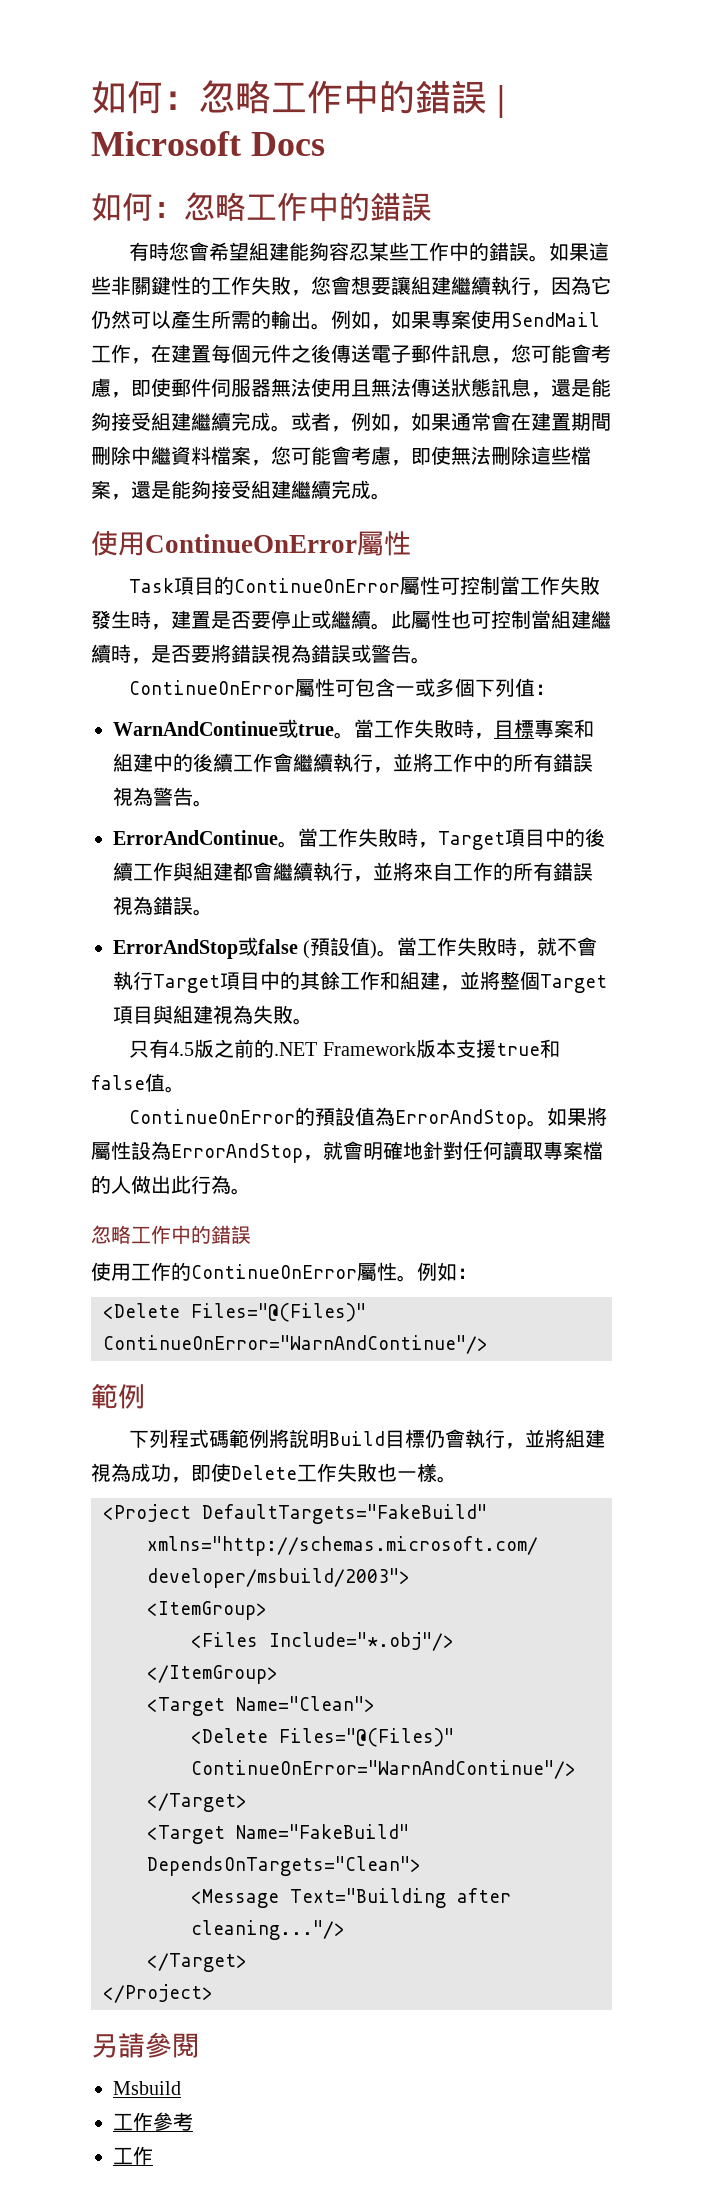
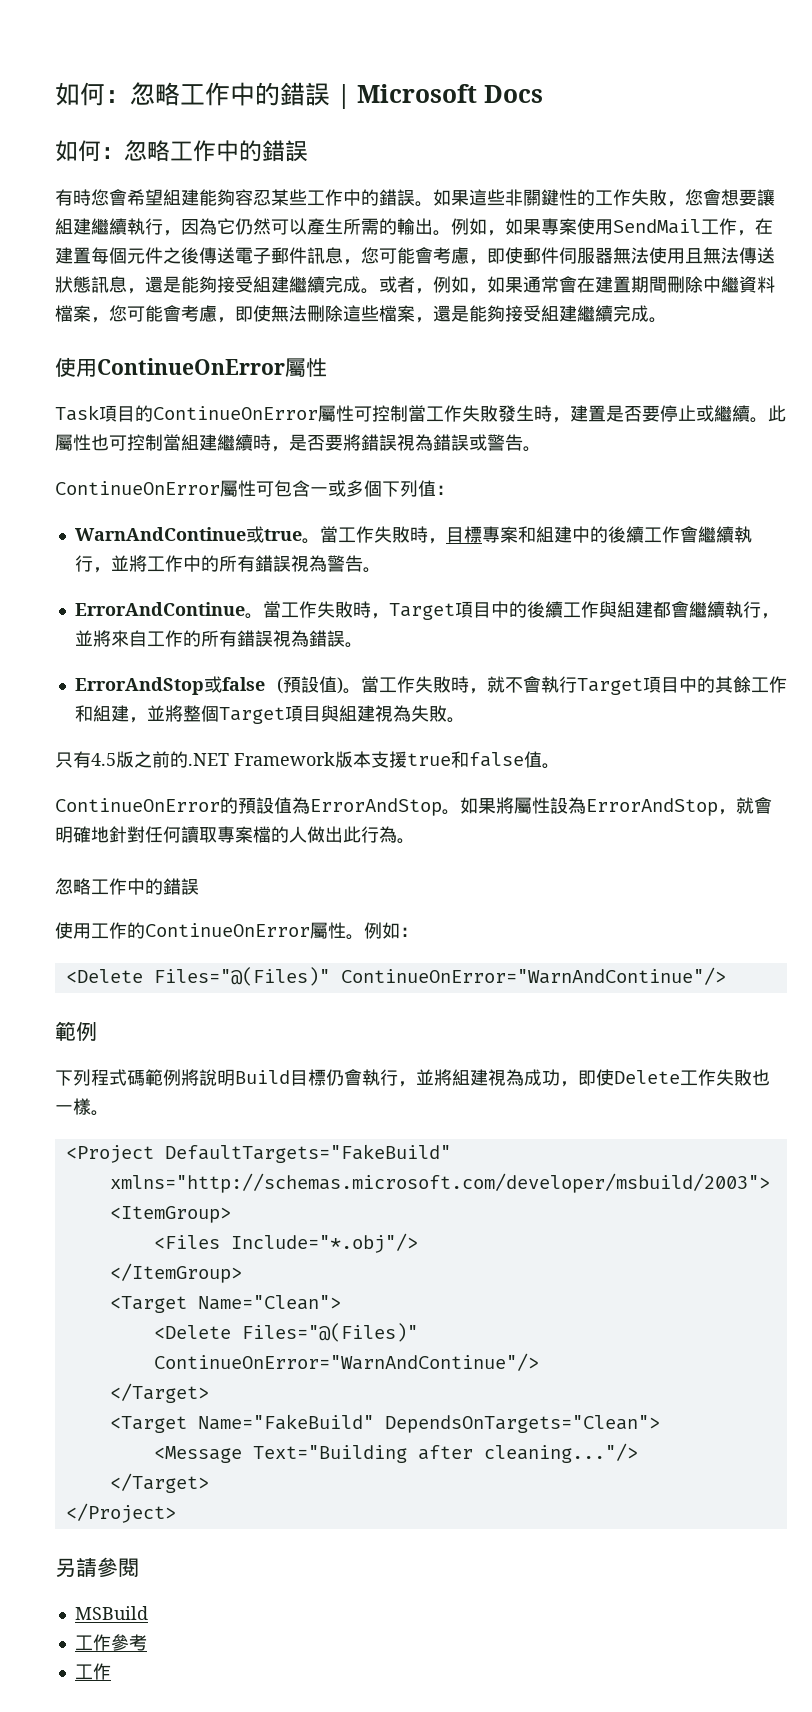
- Msbuild
+ MSBuild

